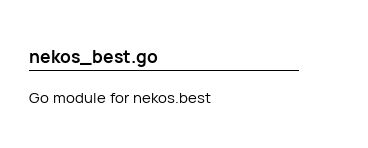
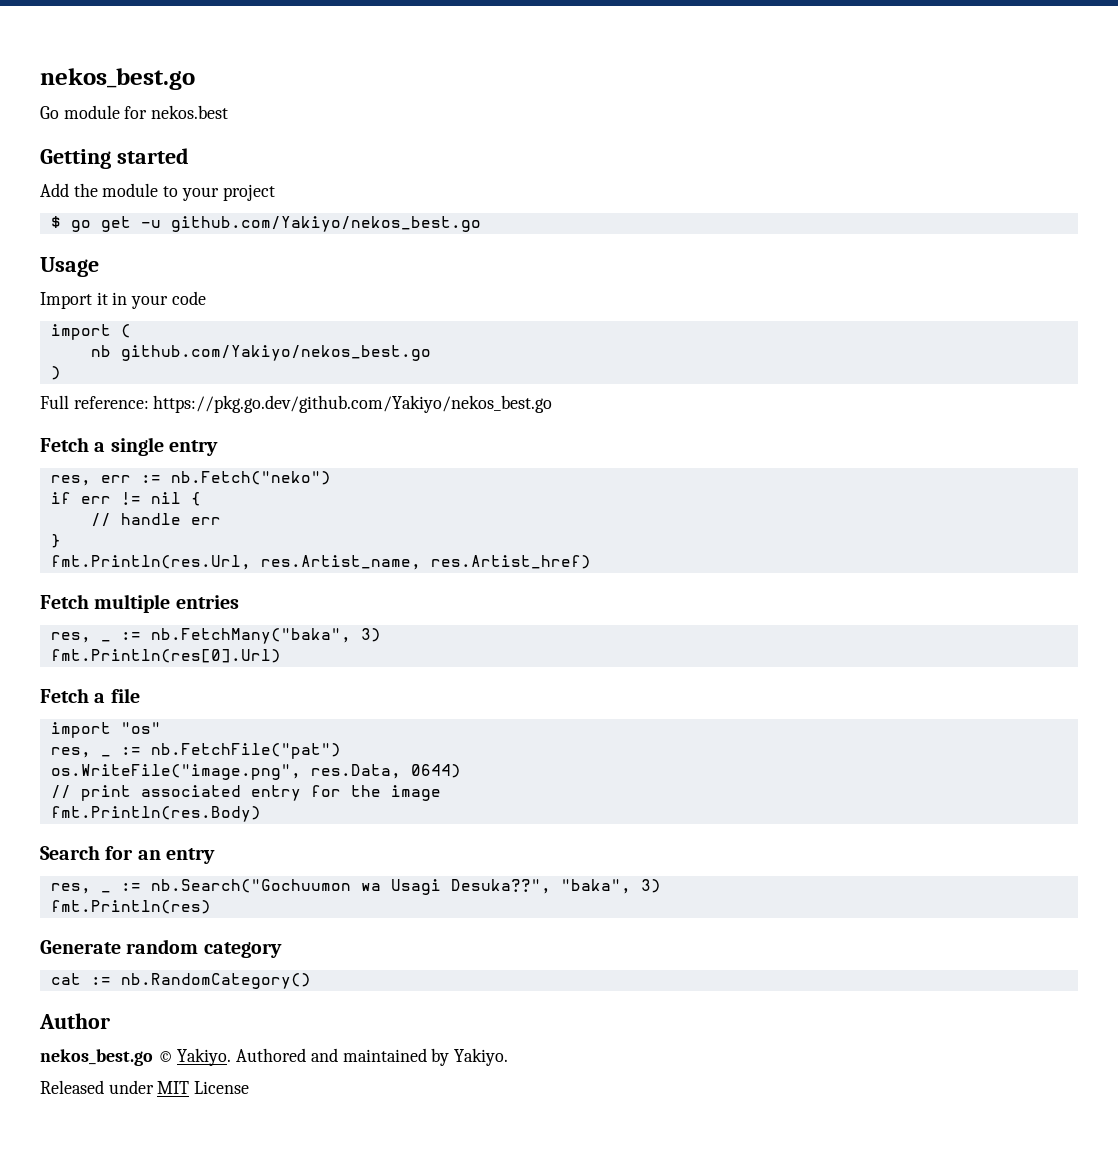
+ Getting started
+ Add the module to your project
+ $ go get -u github.com/Yakiyo/nekos_best.go
+ Usage
+ Import it in your code
+ import (
+ nb github.com/Yakiyo/nekos_best.go
+ )
+ Full reference: https://pkg.go.dev/github.com/Yakiyo/nekos_best.go
+ Fetch a single entry
+ res, err := nb.Fetch("neko")
+ if err != nil {
+ // handle err
+ }
+ fmt.Println(res.Url, res.Artist_name, res.Artist_href)
+ Fetch multiple entries
+ res, _ := nb.FetchMany("baka", 3)
+ fmt.Println(res[0].Url)
+ Fetch a file
+ import "os"
+ res, _ := nb.FetchFile("pat")
+ os.WriteFile("image.png", res.Data, 0644)
+ // print associated entry for the image
+ fmt.Println(res.Body)
+ Search for an entry
+ res, _ := nb.Search("Gochuumon wa Usagi Desuka??", "baka", 3)
+ fmt.Println(res)
+ Generate random category
+ cat := nb.RandomCategory()
+ Author
+ nekos_best.go © Yakiyo. Authored and maintained by Yakiyo.
+ Released under MIT License

